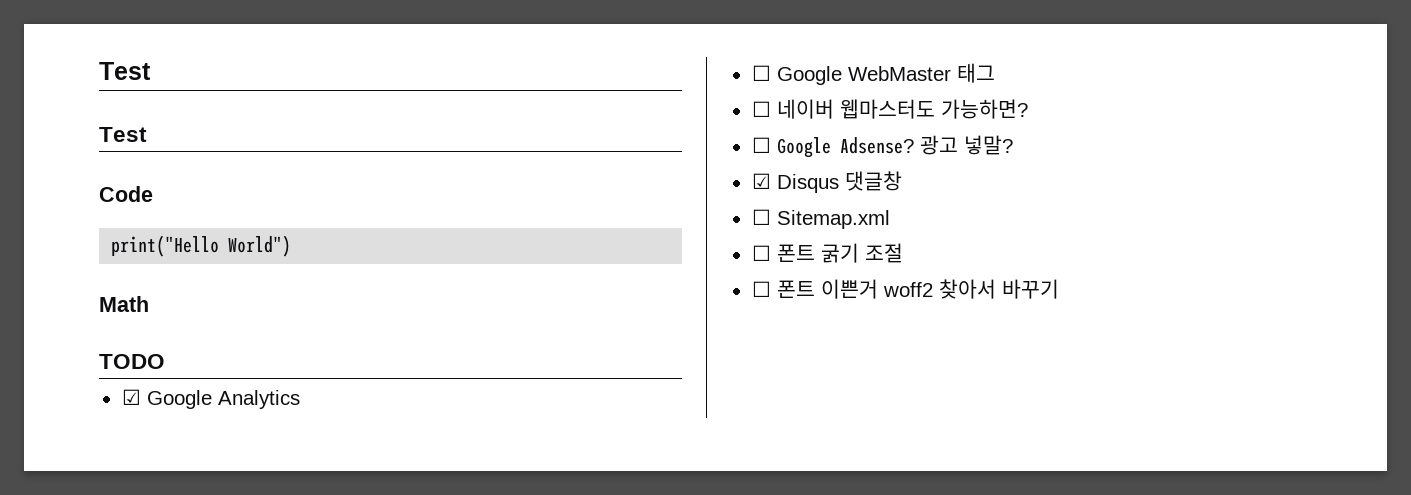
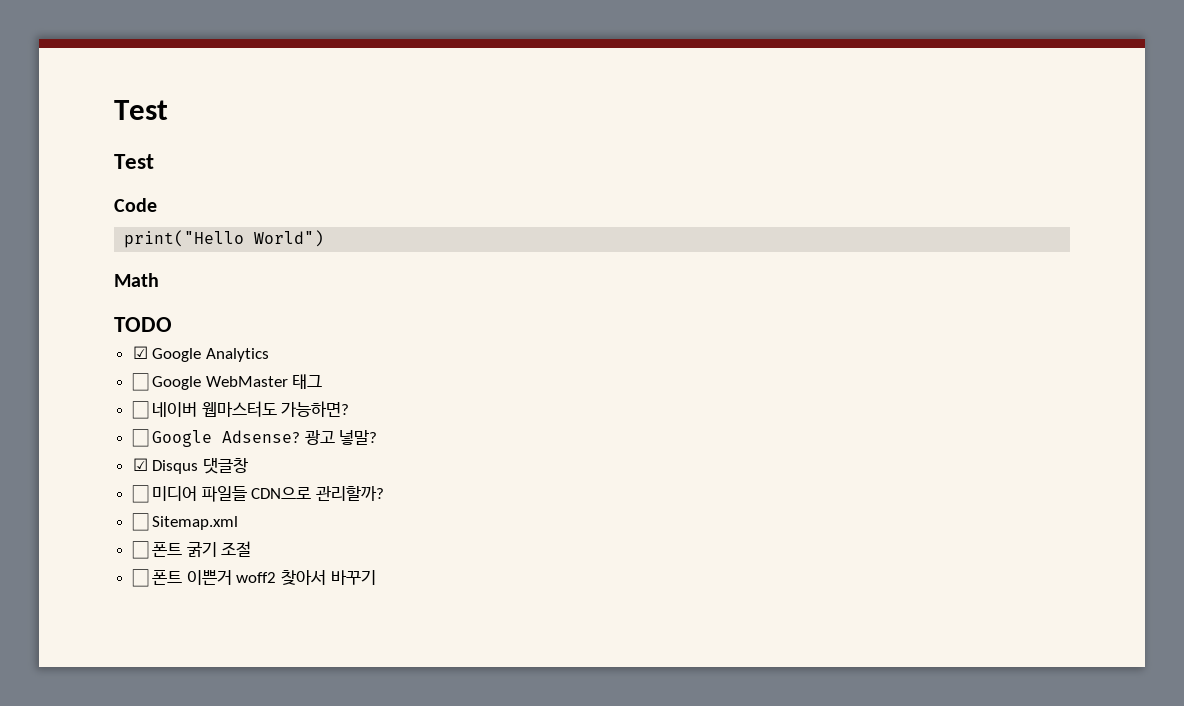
+ ☐ 미디어 파일들 CDN으로 관리할까?

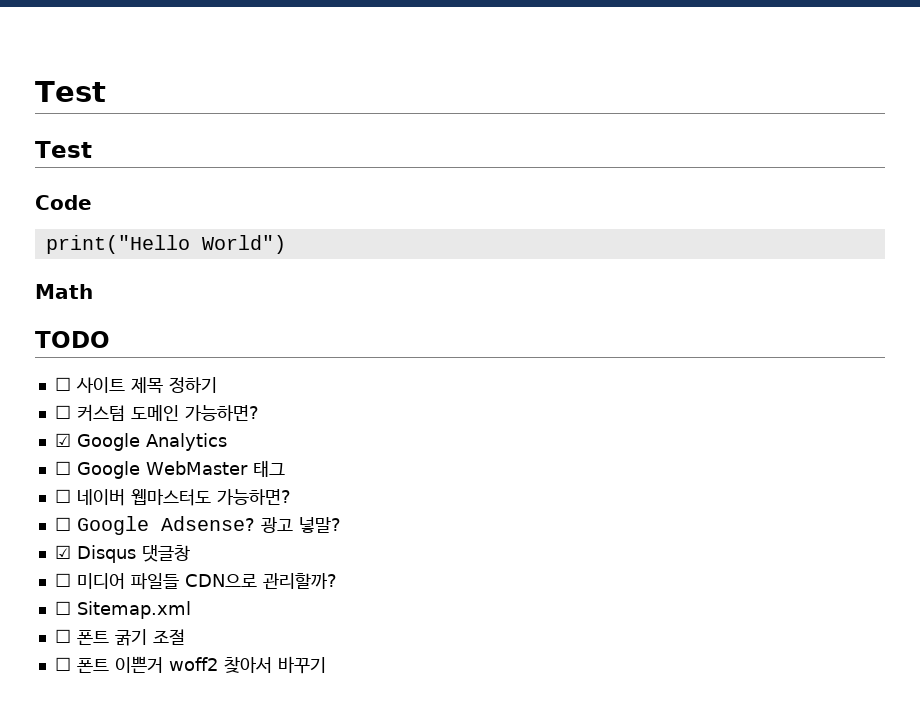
+ ☐ 사이트 제목 정하기
+ ☐ 커스텀 도메인 가능하면?

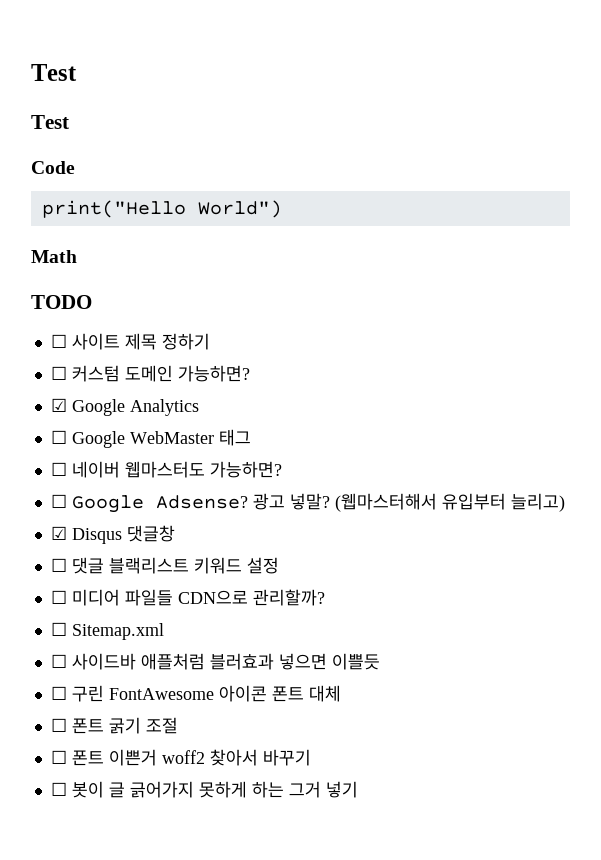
+ (웹마스터해서 유입부터 늘리고)
+ ☐ 댓글 블랙리스트 키워드 설정
+ ☐ 사이드바 애플처럼 블러효과 넣으면 이쁠듯
+ ☐ 구린 FontAwesome 아이콘 폰트 대체
+ ☐ 봇이 글 긁어가지 못하게 하는 그거 넣기

